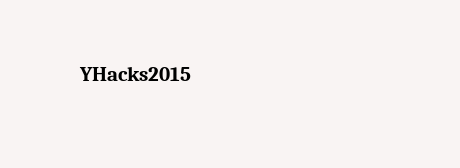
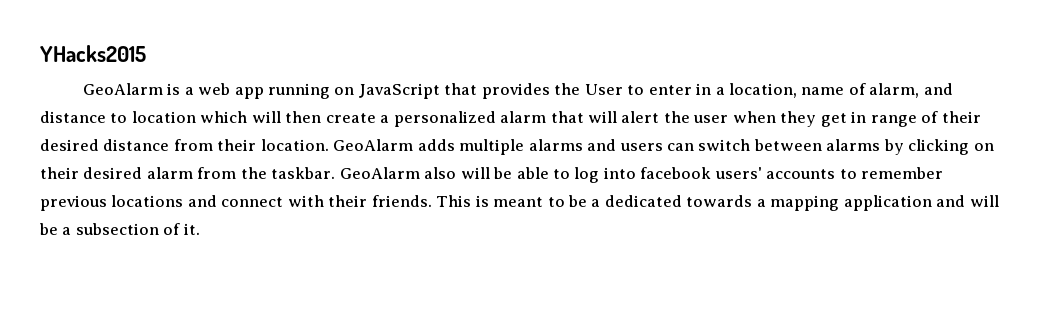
+ GeoAlarm is a web app running on JavaScript that provides the User to enter in a location, name of alarm, and distance to location which will then create a personalized alarm that will alert the user when they get in range of their desired distance from their location. GeoAlarm adds multiple alarms and users can switch between alarms by clicking on their desired alarm from the taskbar. GeoAlarm also will be able to log into facebook users' accounts to remember previous locations and connect with their friends. This is meant to be a dedicated towards a mapping application and will be a subsection of it.

